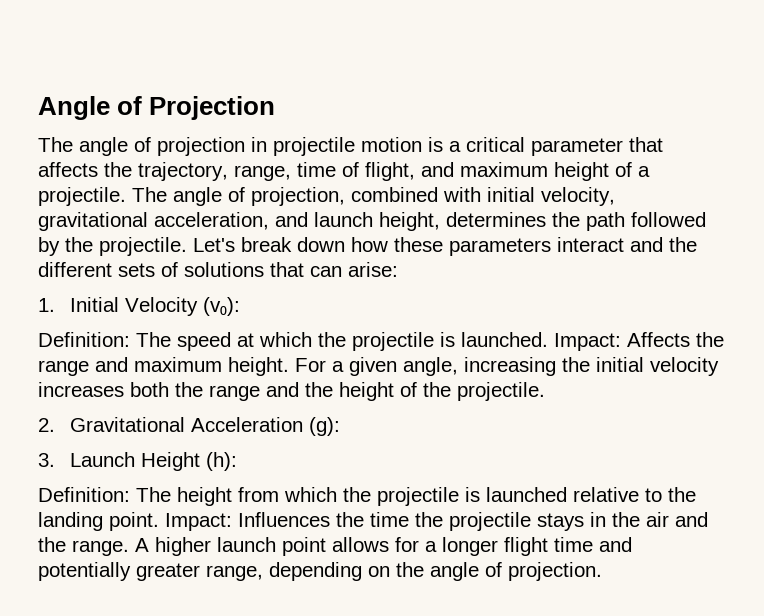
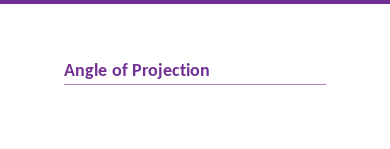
- The angle of projection in projectile motion is a critical parameter that affects the trajectory, range, time of flight, and maximum height of a projectile. The angle of projection, combined with initial velocity, gravitational acceleration, and launch height, determines the path followed by the projectile. Let's break down how these parameters interact and the different sets of solutions that can arise:
- 1. Initial Velocity (v₀):
- Definition: The speed at which the projectile is launched. Impact: Affects the range and maximum height. For a given angle, increasing the initial velocity increases both the range and the height of the projectile.
- 2. Gravitational Acceleration (g):
- 3. Launch Height (h):
- Definition: The height from which the projectile is launched relative to the landing point. Impact: Influences the time the projectile stays in the air and the range. A higher launch point allows for a longer flight time and potentially greater range, depending on the angle of projection.

